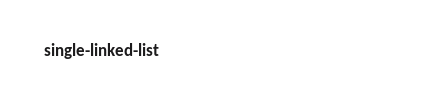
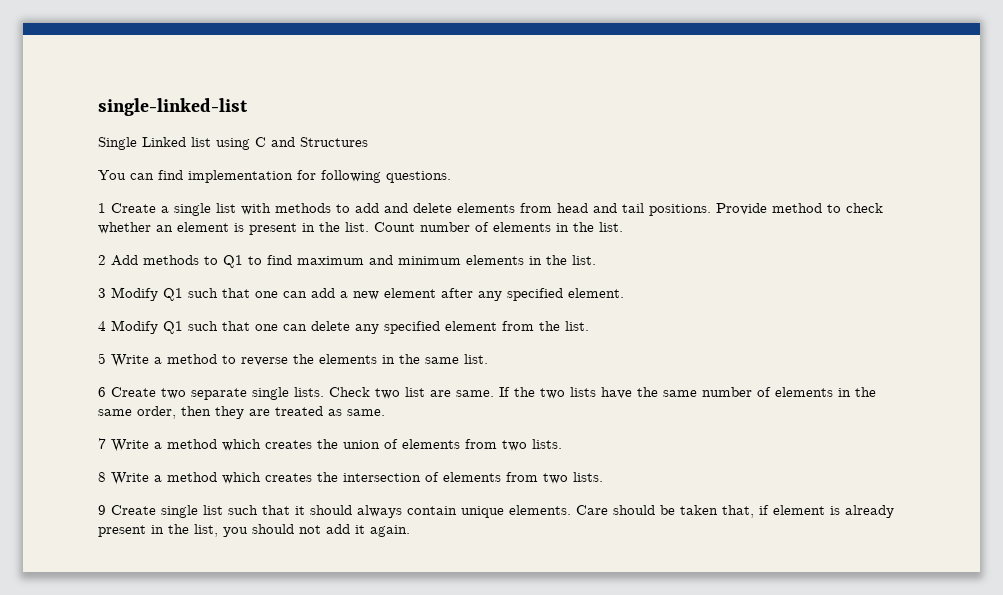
+ Single Linked list using C and Structures
+ You can find implementation for following questions.
+ 1 Create a single list with methods to add and delete elements from head and tail positions. Provide method to check whether an element is present in the list. Count number of elements in the list.
+ 2 Add methods to Q1 to find maximum and minimum elements in the list.
+ 3 Modify Q1 such that one can add a new element after any specified element.
+ 4 Modify Q1 such that one can delete any specified element from the list.
+ 5 Write a method to reverse the elements in the same list.
+ 6 Create two separate single lists. Check two list are same. If the two lists have the same number of elements in the same order, then they are treated as same.
+ 7 Write a method which creates the union of elements from two lists.
+ 8 Write a method which creates the intersection of elements from two lists.
+ 9 Create single list such that it should always contain unique elements. Care should be taken that, if element is already present in the list, you should not add it again.

